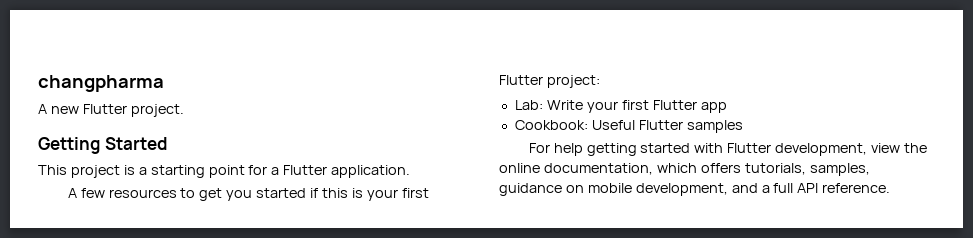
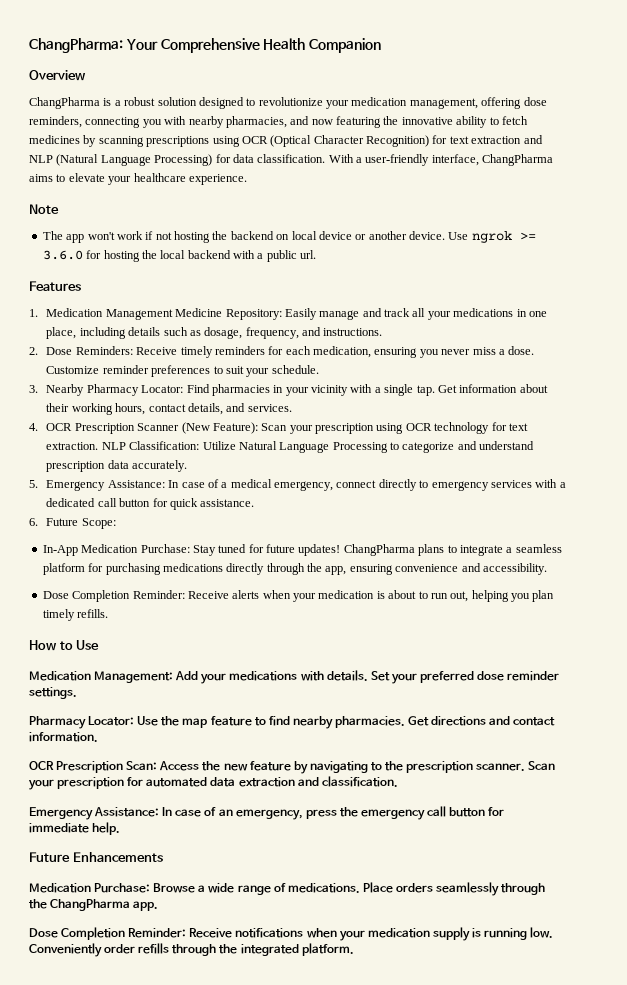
- changpharma
- A new Flutter project.
- Getting Started
- This project is a starting point for a Flutter application.
- A few resources to get you started if this is your first Flutter project:
- Lab: Write your first Flutter app
- Cookbook: Useful Flutter samples
- For help getting started with Flutter development, view the online documentation, which offers tutorials, samples, guidance on mobile development, and a full API reference.
+ ChangPharma: Your Comprehensive Health Companion
+ Overview
+ ChangPharma is a robust solution designed to revolutionize your medication management, offering dose reminders, connecting you with nearby pharmacies, and now featuring the innovative ability to fetch medicines by scanning prescriptions using OCR (Optical Character Recognition) for text extraction and NLP (Natural Language Processing) for data classification. With a user-friendly interface, ChangPharma aims to elevate your healthcare experience.
+ Note
+ The app won't work if not hosting the backend on local device or another device. Use ngrok >= 3.6.0 for hosting the local backend with a public url.
+ Features
+ 1. Medication Management Medicine Repository: Easily manage and track all your medications in one place, including details such as dosage, frequency, and instructions.
+ 2. Dose Reminders: Receive timely reminders for each medication, ensuring you never miss a dose. Customize reminder preferences to suit your schedule.
+ 3. Nearby Pharmacy Locator: Find pharmacies in your vicinity with a single tap. Get information about their working hours, contact details, and services.
+ 4. OCR Prescription Scanner (New Feature): Scan your prescription using OCR technology for text extraction. NLP Classification: Utilize Natural Language Processing to categorize and understand prescription data accurately.
+ 5. Emergency Assistance: In case of a medical emergency, connect directly to emergency services with a dedicated call button for quick assistance.
+ 6. Future Scope:
+ In-App Medication Purchase: Stay tuned for future updates! ChangPharma plans to integrate a seamless platform for purchasing medications directly through the app, ensuring convenience and accessibility.
+ Dose Completion Reminder: Receive alerts when your medication is about to run out, helping you plan timely refills.
+ How to Use
+ Medication Management: Add your medications with details. Set your preferred dose reminder settings.
+ Pharmacy Locator: Use the map feature to find nearby pharmacies. Get directions and contact information.
+ OCR Prescription Scan: Access the new feature by navigating to the prescription scanner. Scan your prescription for automated data extraction and classification.
+ Emergency Assistance: In case of an emergency, press the emergency call button for immediate help.
+ Future Enhancements
+ Medication Purchase: Browse a wide range of medications. Place orders seamlessly through the ChangPharma app.
+ Dose Completion Reminder: Receive notifications when your medication supply is running low. Conveniently order refills through the integrated platform.

